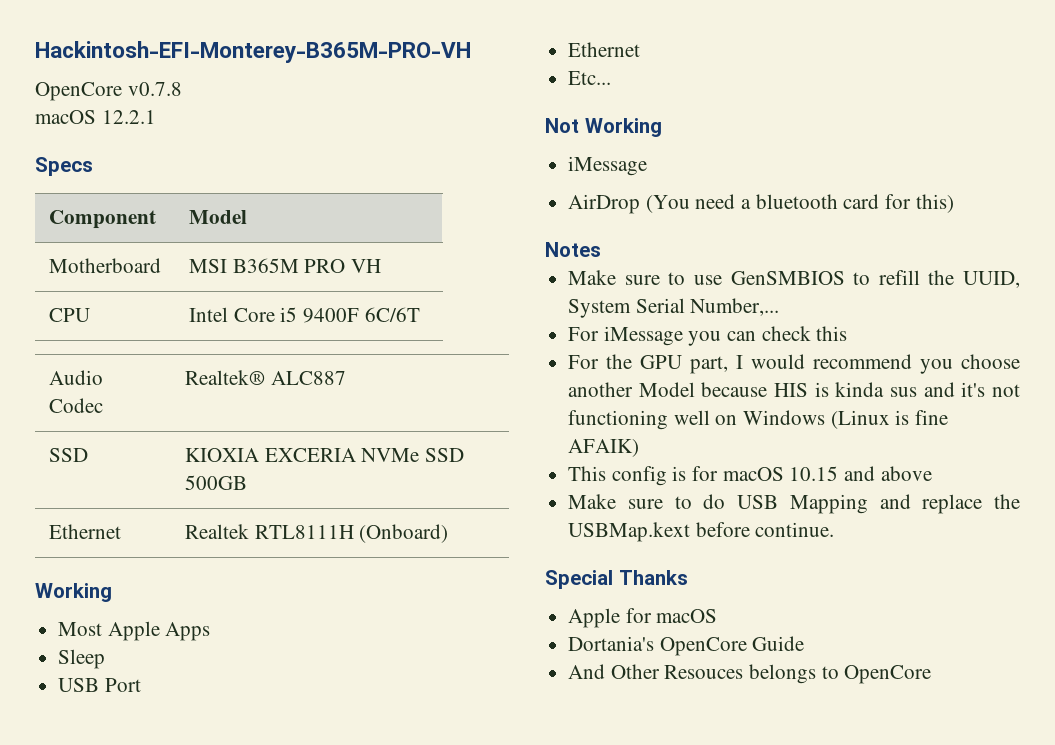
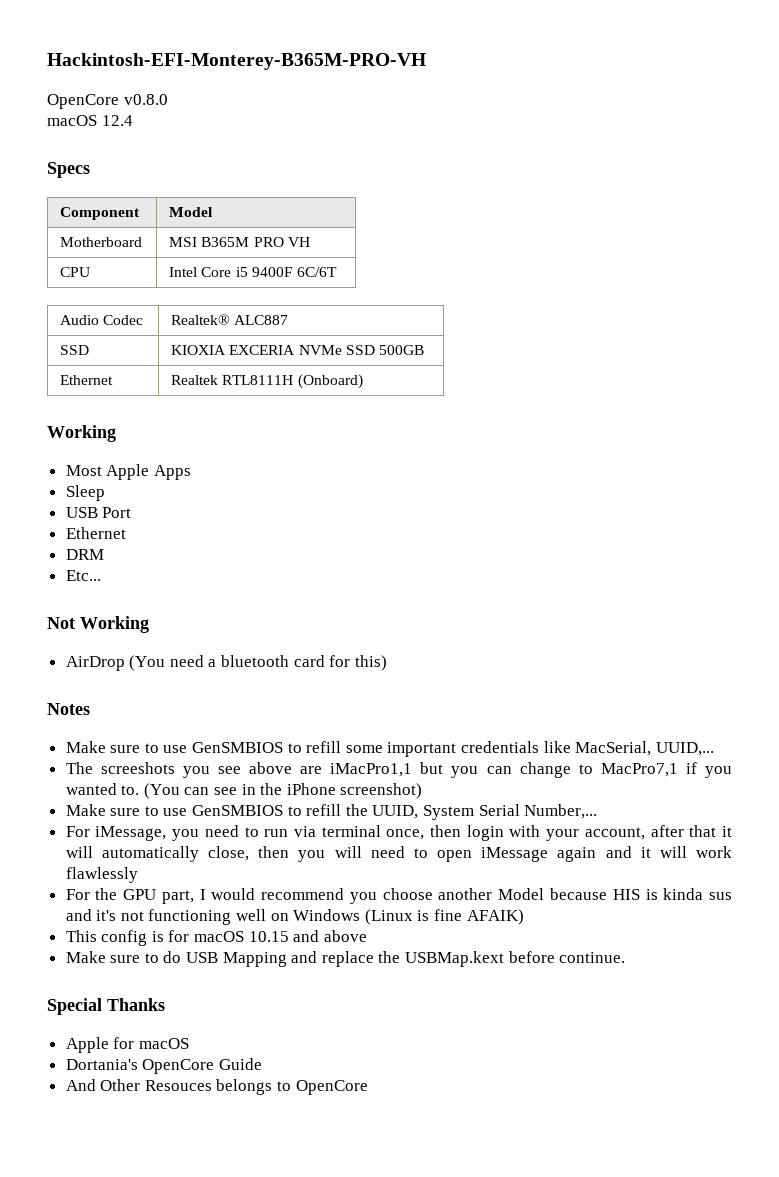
- OpenCore v0.7.8
- macOS 12.2.1
+ OpenCore v0.8.0
+ macOS 12.4
+ DRM
  Not Working
- iMessage
+ Make sure to use GenSMBIOS to refill some important credentials like MacSerial, UUID,...
+ The screeshots you see above are iMacPro1,1 but you can change to MacPro7,1 if you wanted to. (You can see in the iPhone screenshot)
- For iMessage you can check this
+ For iMessage, you need to run via terminal once, then login with your account, after that it will automatically close, then you will need to open iMessage again and it will work flawlessly

